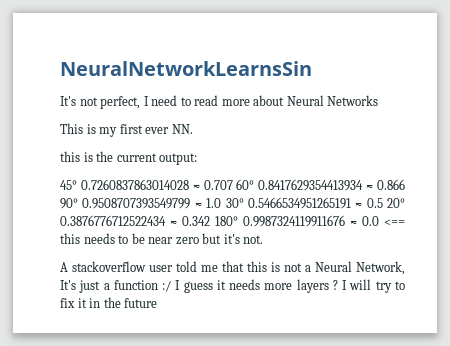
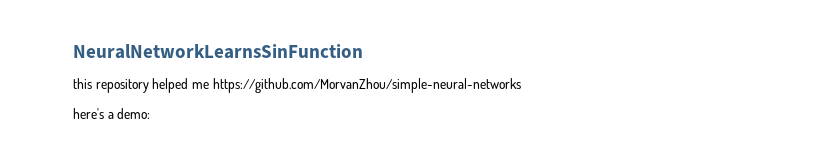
- NeuralNetworkLearnsSin
- It's not perfect, I need to read more about Neural Networks
- This is my first ever NN.
- this is the current output:
- 45° 0.7260837863014028 ≈ 0.707 60° 0.8417629354413934 ≈ 0.866 90° 0.9508707393549799 ≈ 1.0 30° 0.5466534951265191 ≈ 0.5 20° 0.3876776712522434 ≈ 0.342 180° 0.9987324119911676 ≈ 0.0 <== this needs to be near zero but it's not.
- A stackoverflow user told me that this is not a Neural Network, It's just a function :/ I guess it needs more layers ? I will try to fix it in the future
+ NeuralNetworkLearnsSinFunction
+ this repository helped me https://github.com/MorvanZhou/simple-neural-networks
+ here's a demo:

